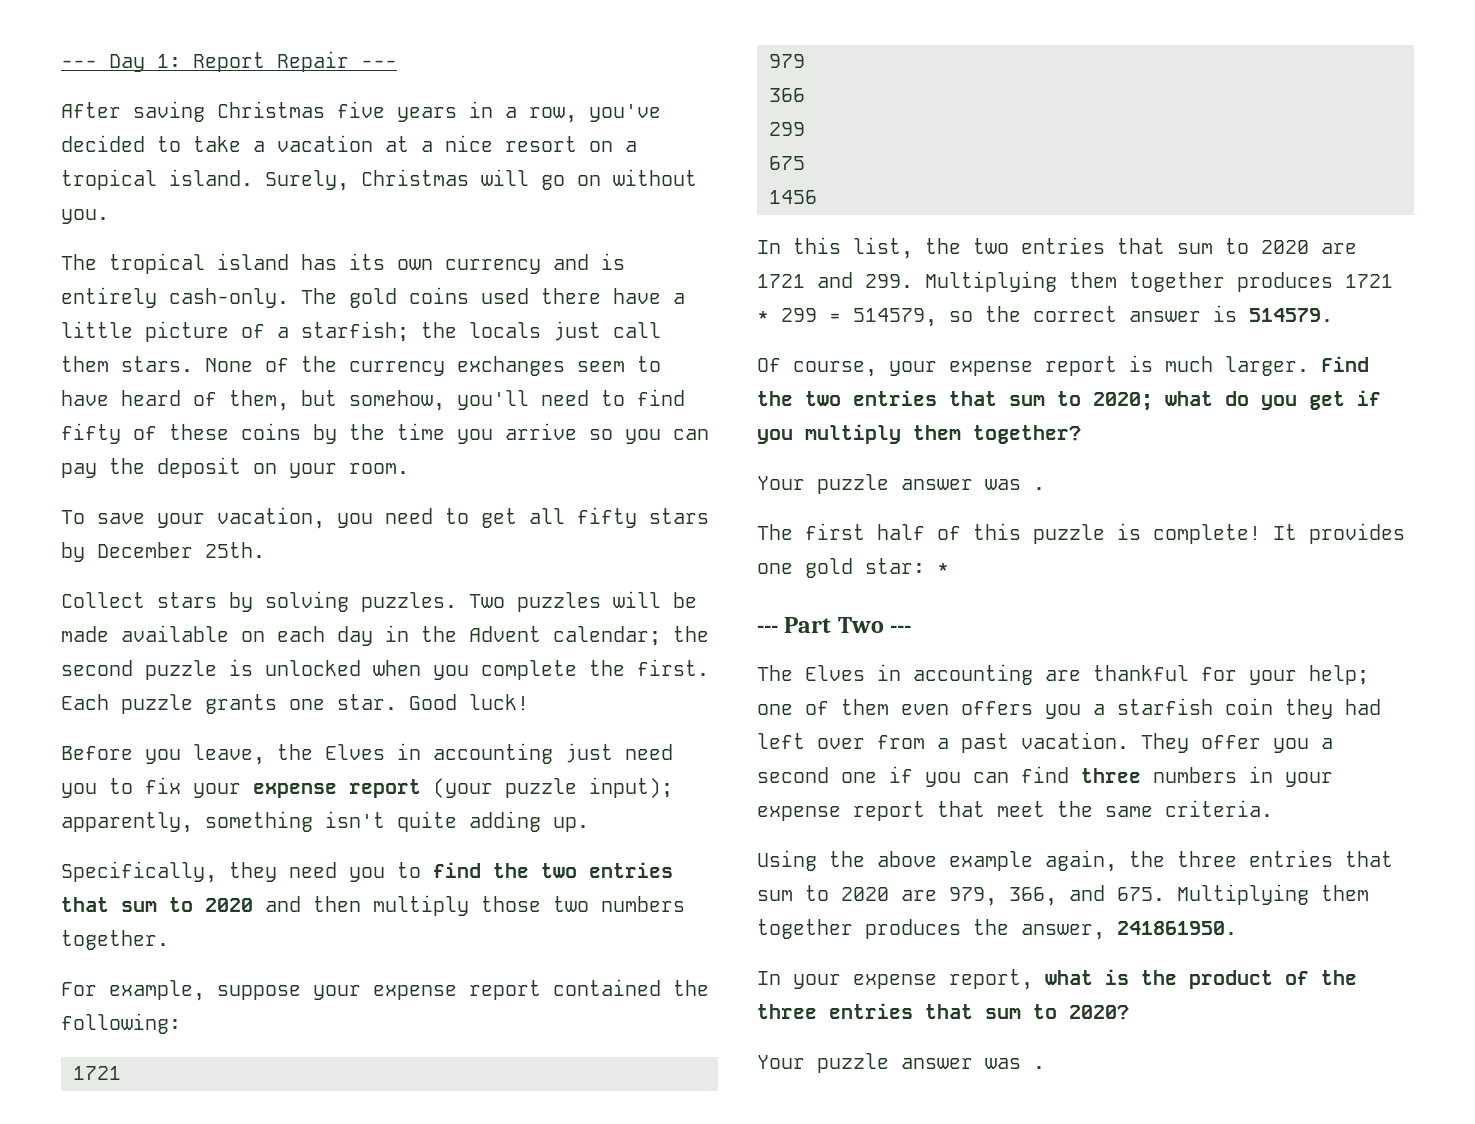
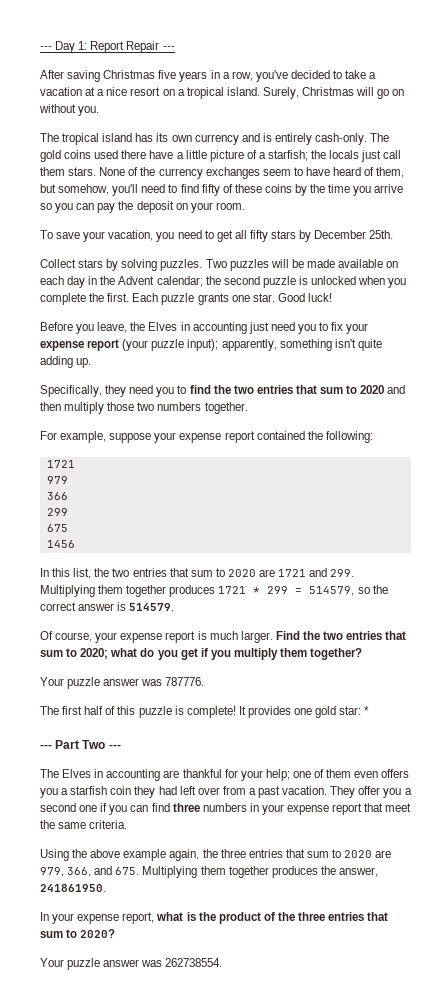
  Find the two entries that sum to 2020; what do you get if you multiply them together?
- Your puzzle answer was .
+ Your puzzle answer was 787776.
  In your expense report, what is the product of the three entries that sum to 2020?
- Your puzzle answer was .
+ Your puzzle answer was 262738554.

